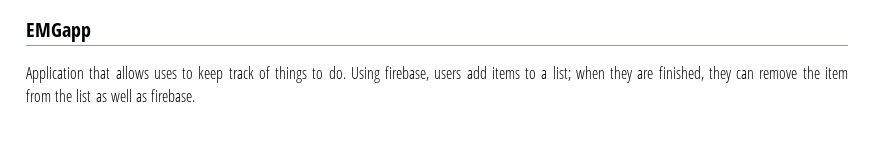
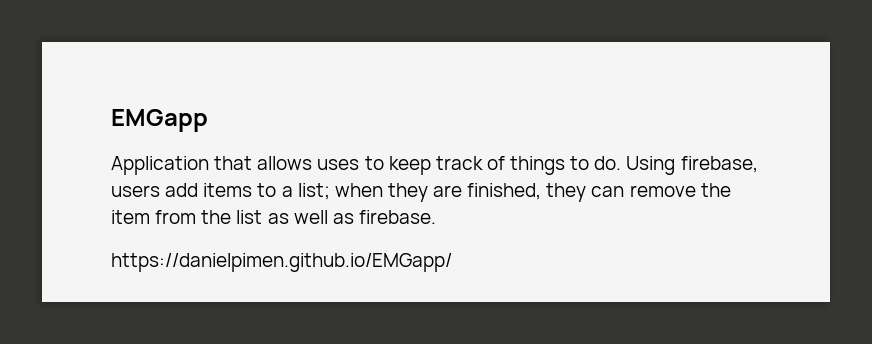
+ https://danielpimen.github.io/EMGapp/

